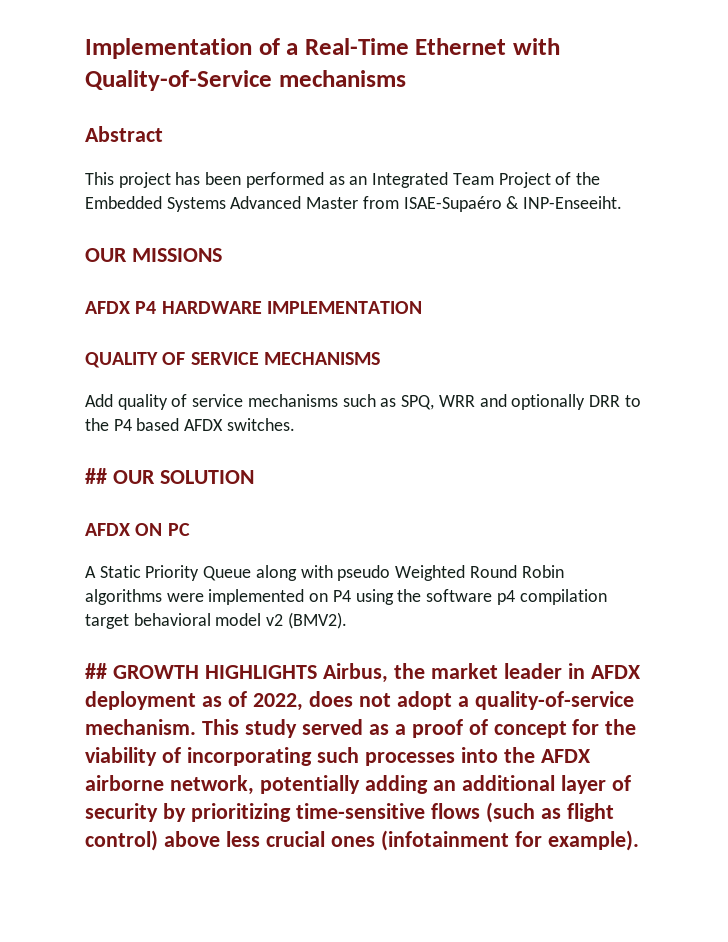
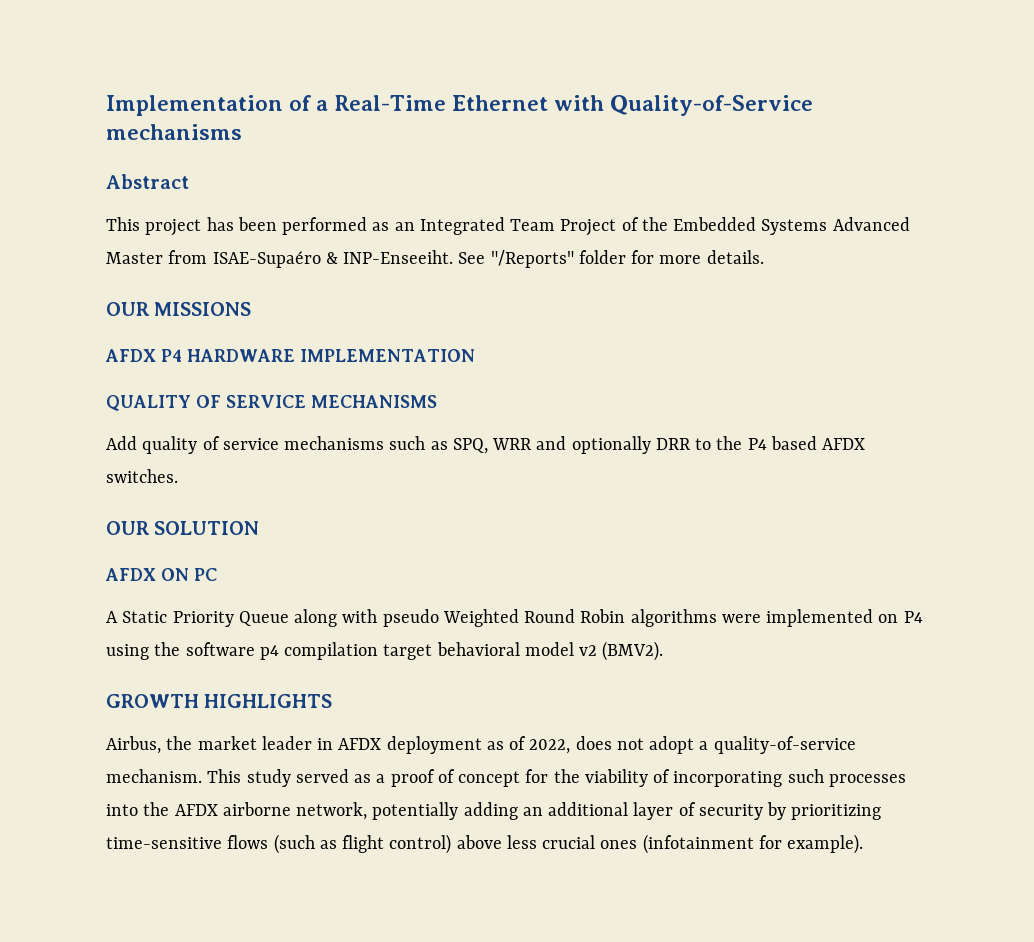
+ See "/Reports" folder for more details.
- ## OUR SOLUTION
+ OUR SOLUTION
- ## GROWTH HIGHLIGHTS Airbus, the market leader in AFDX deployment as of 2022, does not adopt a quality-of-service mechanism.
+ GROWTH HIGHLIGHTS
+ Airbus, the market leader in AFDX deployment as of 2022, does not adopt a quality-of-service mechanism.

